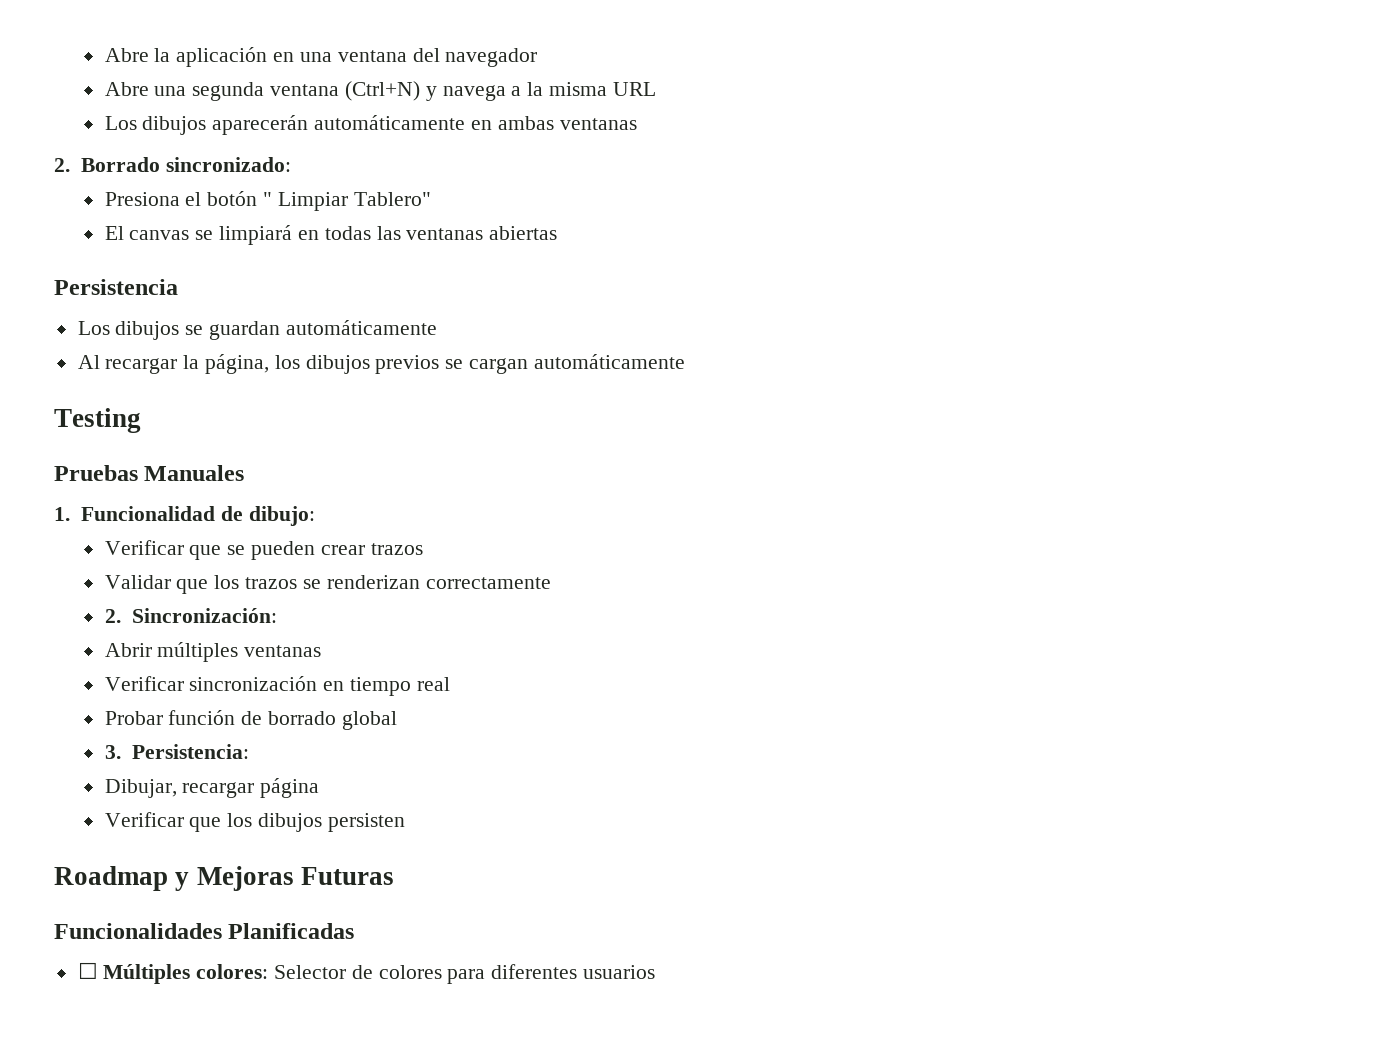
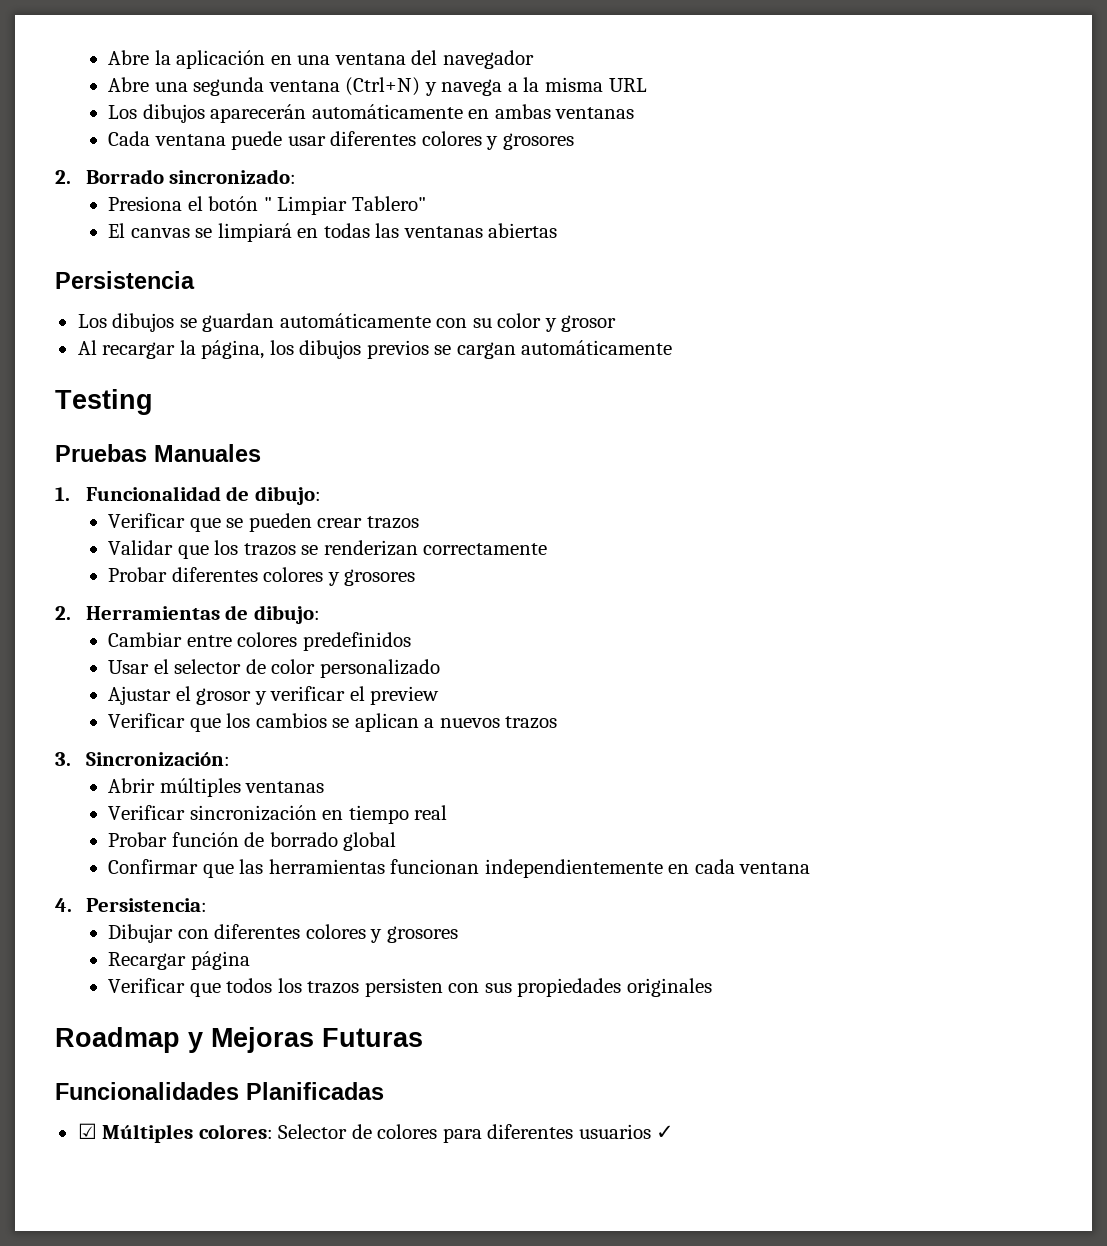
+ Cada ventana puede usar diferentes colores y grosores
- Los dibujos se guardan automáticamente
+ Los dibujos se guardan automáticamente con su color y grosor
- 2. Sincronización:
+ Probar diferentes colores y grosores
+ 2. Herramientas de dibujo:
+ Cambiar entre colores predefinidos
+ Usar el selector de color personalizado
+ Ajustar el grosor y verificar el preview
+ Verificar que los cambios se aplican a nuevos trazos
+ 3. Sincronización:
- 3. Persistencia:
- Dibujar, recargar página
- Verificar que los dibujos persisten
+ Confirmar que las herramientas funcionan independientemente en cada ventana
+ 4. Persistencia:
+ Dibujar con diferentes colores y grosores
+ Recargar página
+ Verificar que todos los trazos persisten con sus propiedades originales
- ☐ Múltiples colores: Selector de colores para diferentes usuarios
+ ☑ Múltiples colores: Selector de colores para diferentes usuarios ✓

